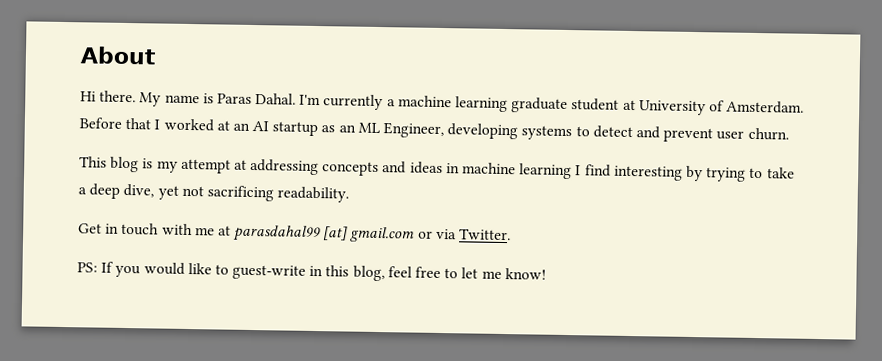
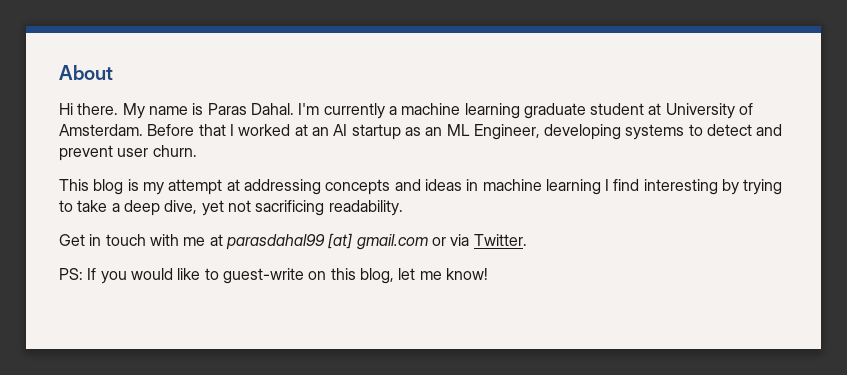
- PS: If you would like to guest-write in this blog, feel free to let me know!
+ PS: If you would like to guest-write on this blog, let me know!

